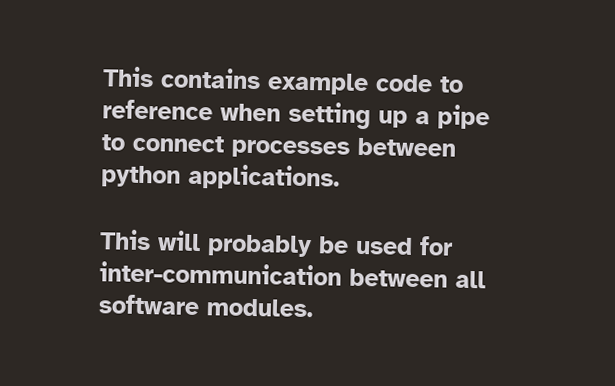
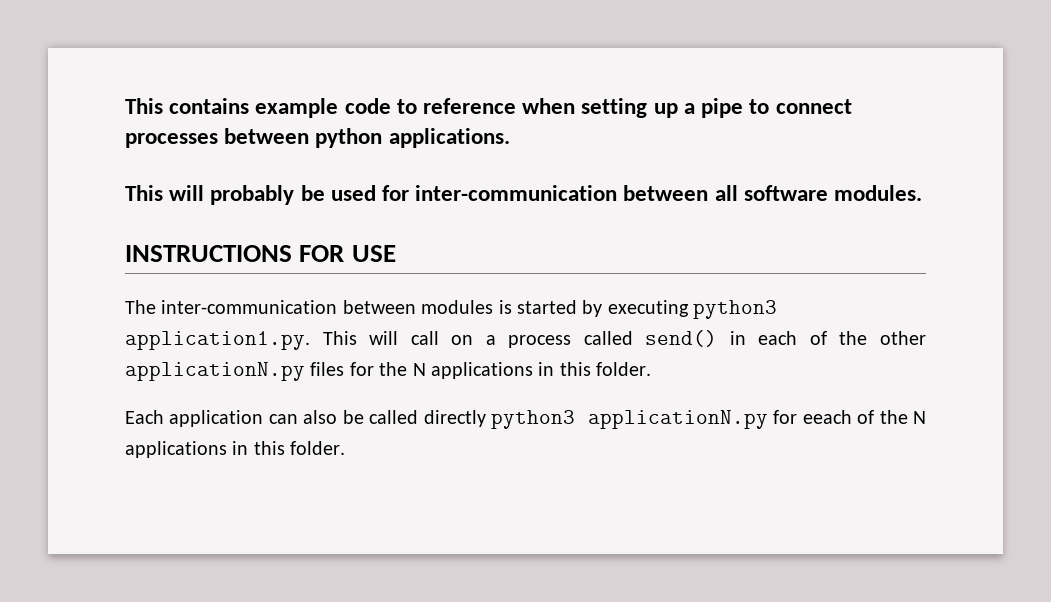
+ INSTRUCTIONS FOR USE
+ The inter-communication between modules is started by executing python3 application1.py. This will call on a process called send() in each of the other applicationN.py files for the N applications in this folder.
+ Each application can also be called directly python3 applicationN.py for eeach of the N applications in this folder.

